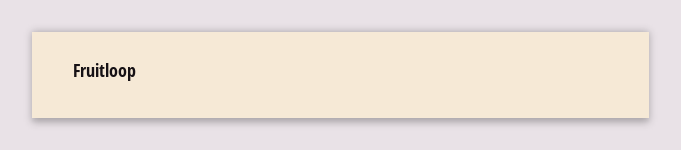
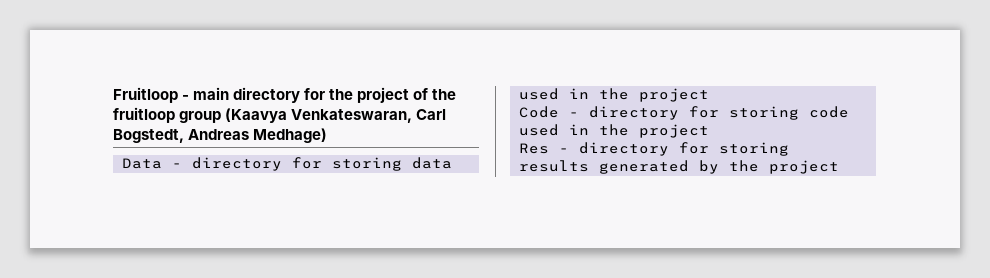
- Fruitloop
+ Fruitloop - main directory for the project of the fruitloop group (Kaavya Venkateswaran, Carl Bogstedt, Andreas Medhage)
+ Data - directory for storing data used in the project
+ Code - directory for storing code used in the project
+ Res - directory for storing results generated by the project

